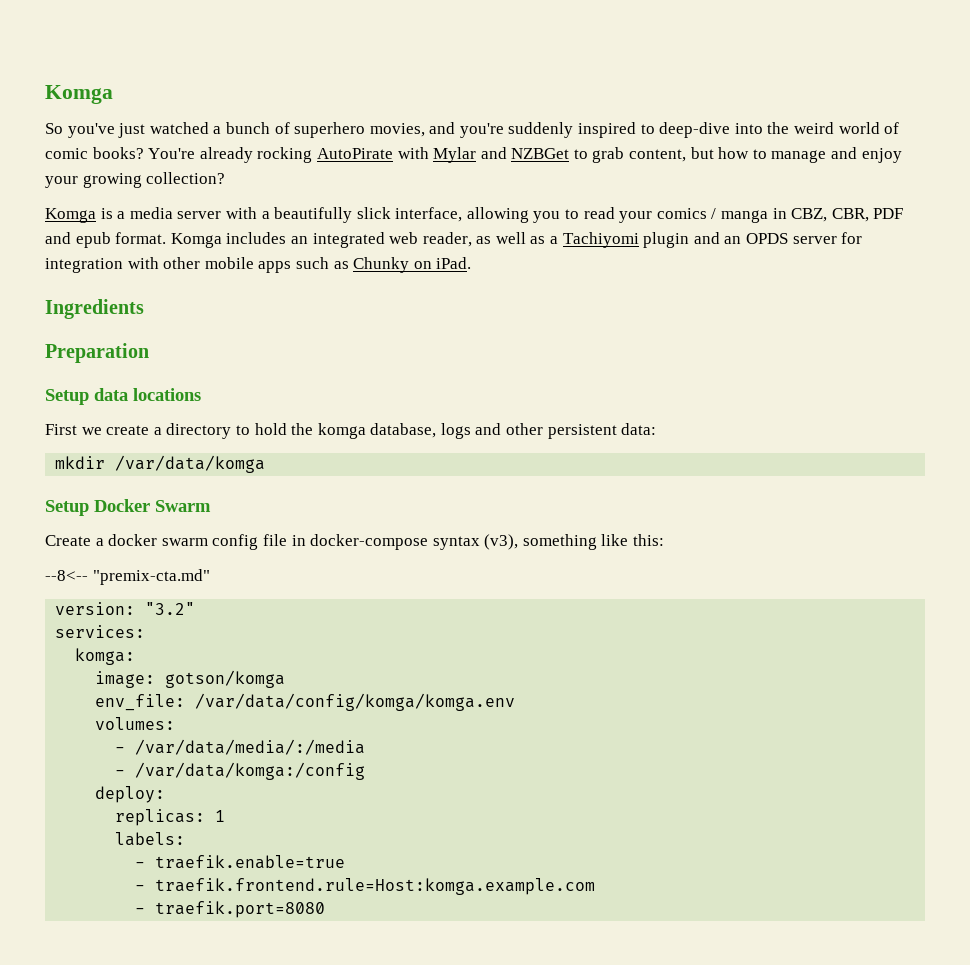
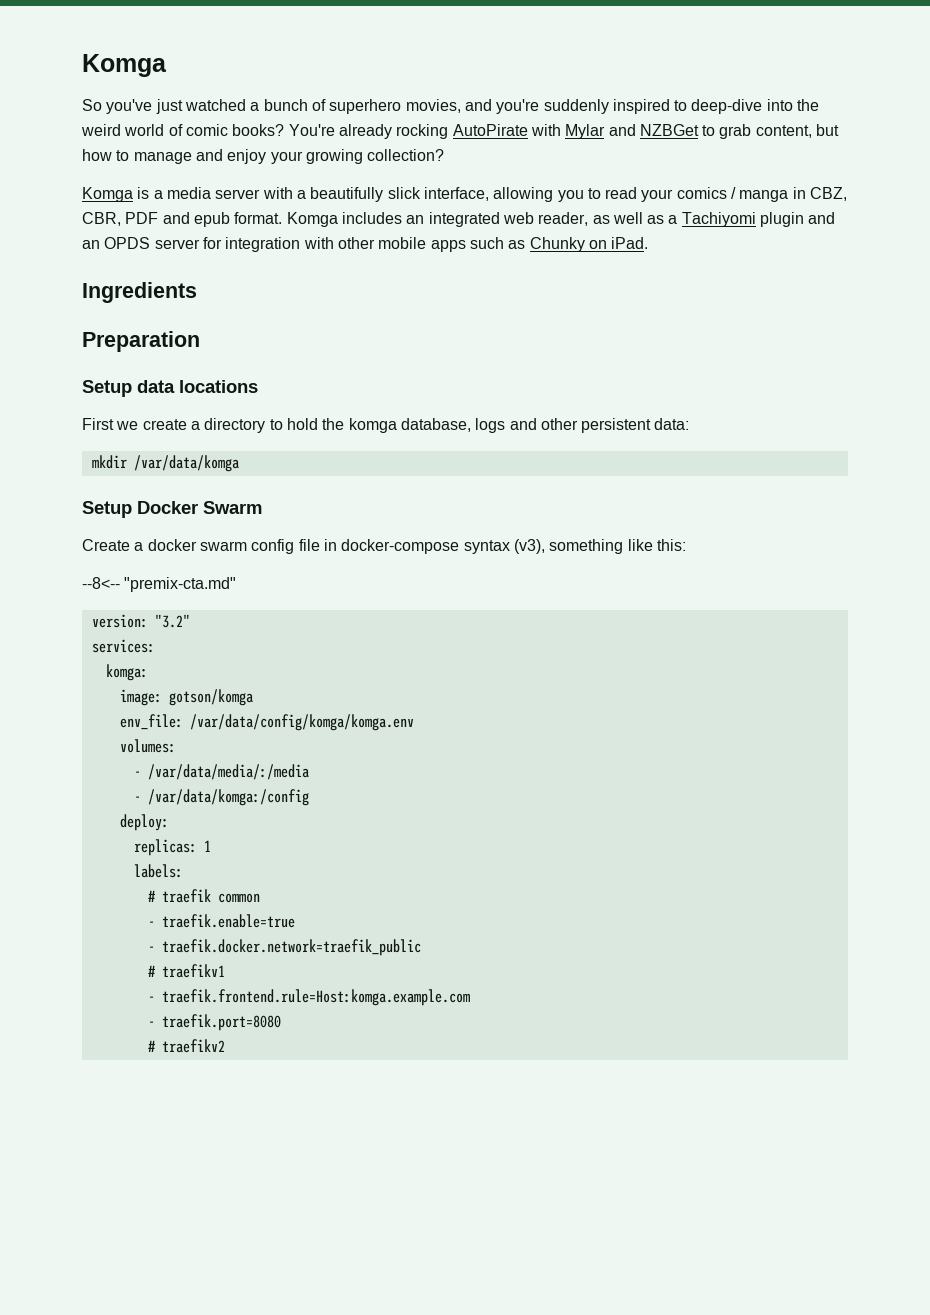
+ # traefik common
+ - traefik.docker.network=traefik_public
+ # traefikv1
+ # traefikv2

